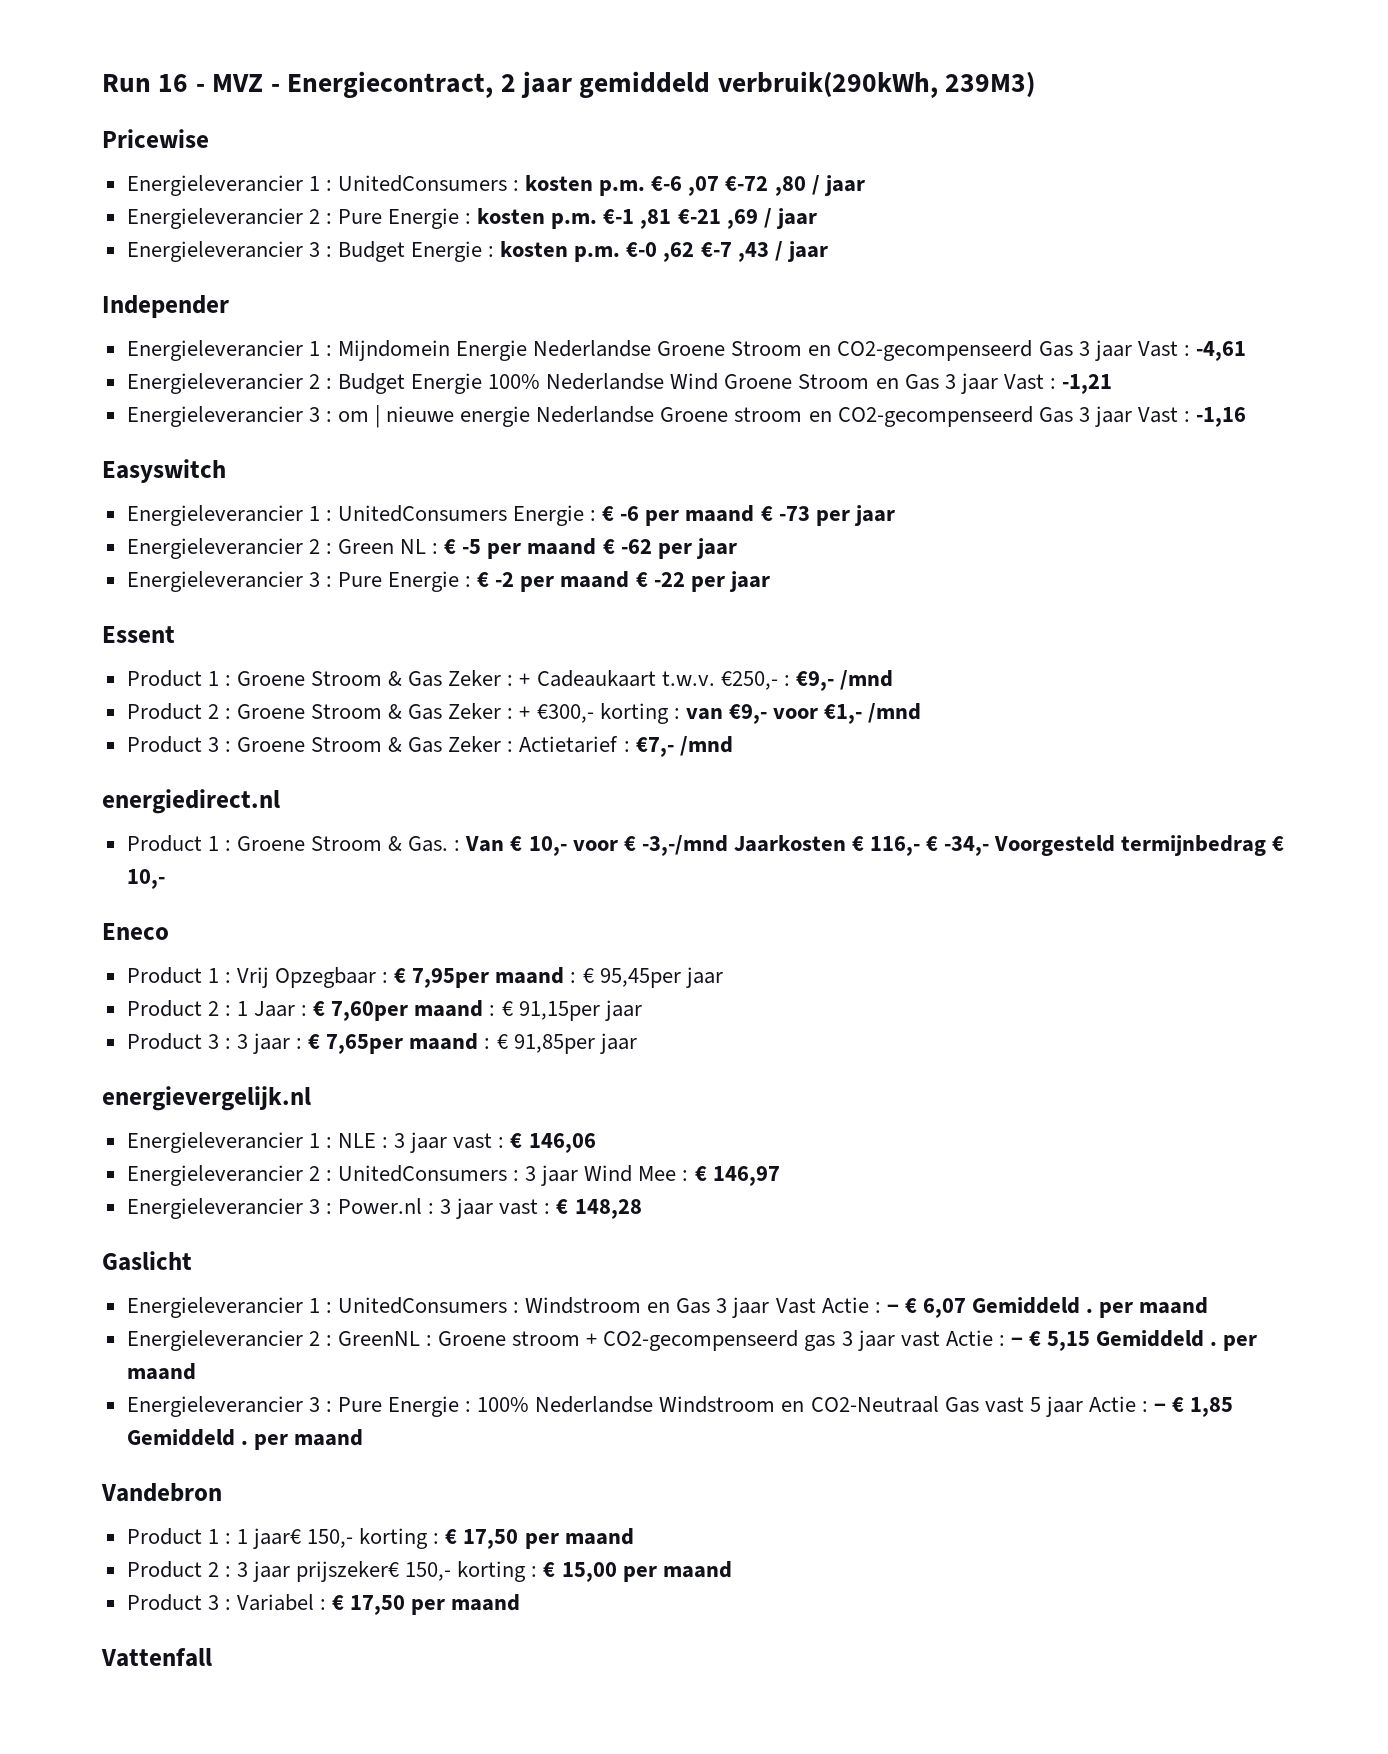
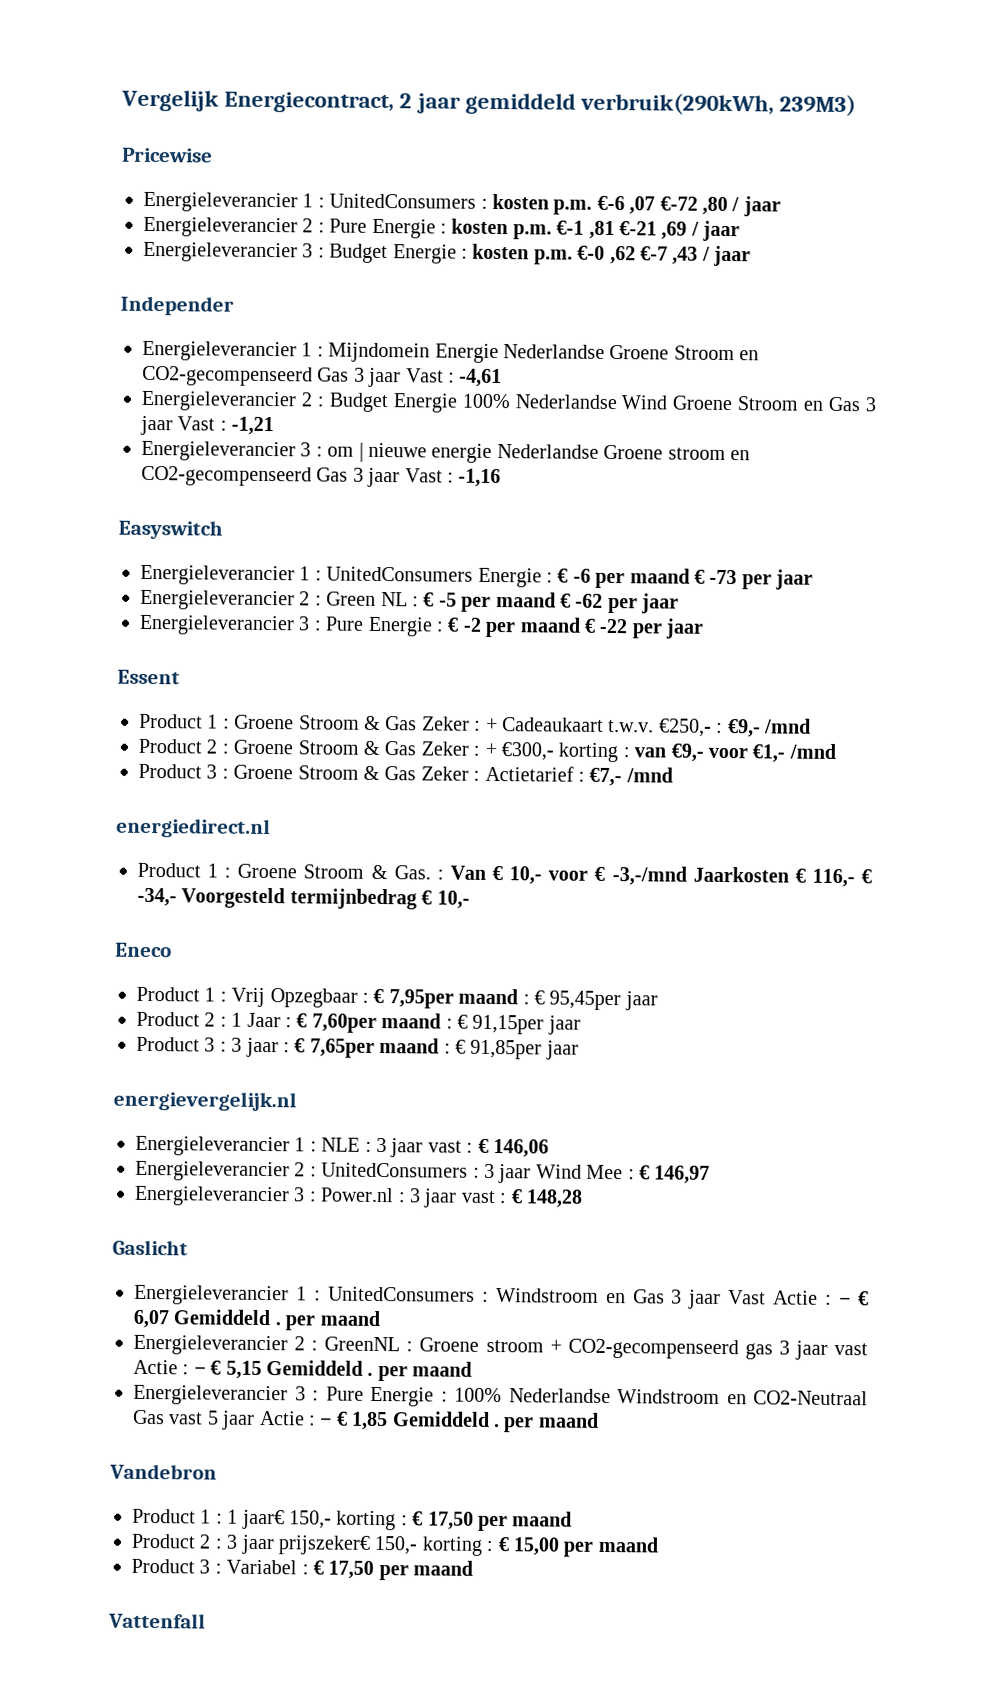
- Run 16 - MVZ - Energiecontract, 2 jaar gemiddeld verbruik(290kWh, 239M3)
+ Vergelijk Energiecontract, 2 jaar gemiddeld verbruik(290kWh, 239M3)

